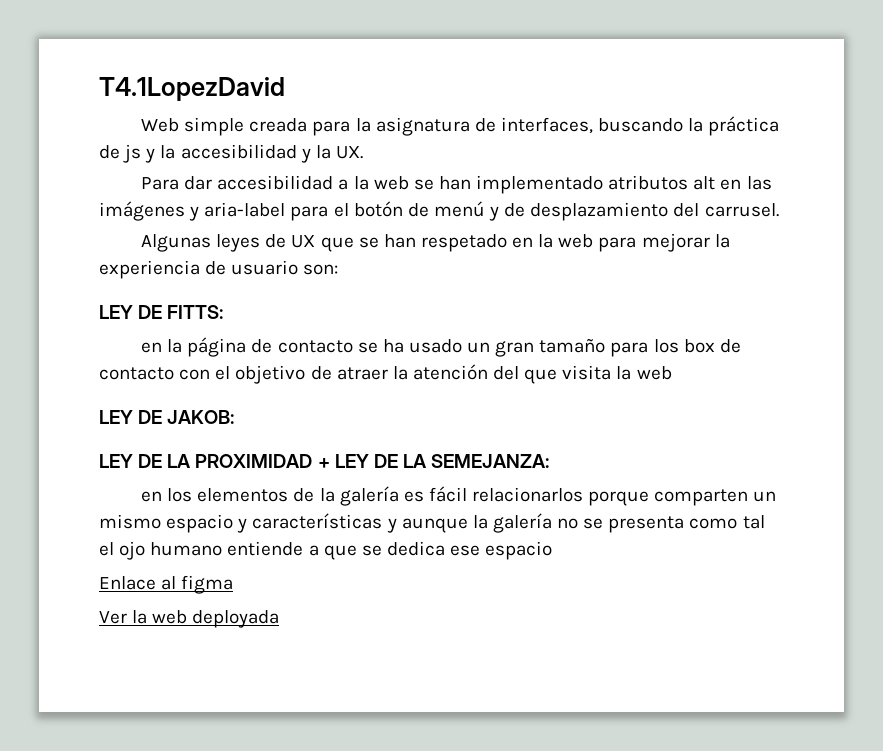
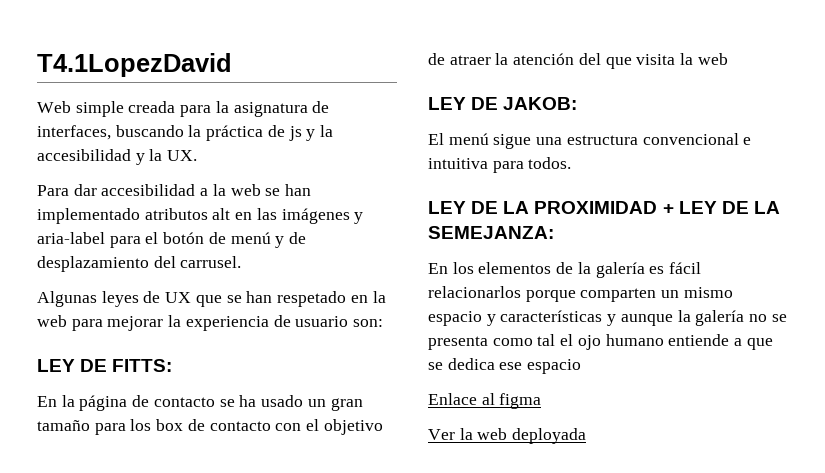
- en la página de contacto se ha usado un gran tamaño para los box de contacto con el objetivo de atraer la atención del que visita la web
+ En la página de contacto se ha usado un gran tamaño para los box de contacto con el objetivo de atraer la atención del que visita la web
+ El menú sigue una estructura convencional e intuitiva para todos.
- en los elementos de la galería es fácil relacionarlos porque comparten un mismo espacio y características y aunque la galería no se presenta como tal el ojo humano entiende a que se dedica ese espacio
+ En los elementos de la galería es fácil relacionarlos porque comparten un mismo espacio y características y aunque la galería no se presenta como tal el ojo humano entiende a que se dedica ese espacio

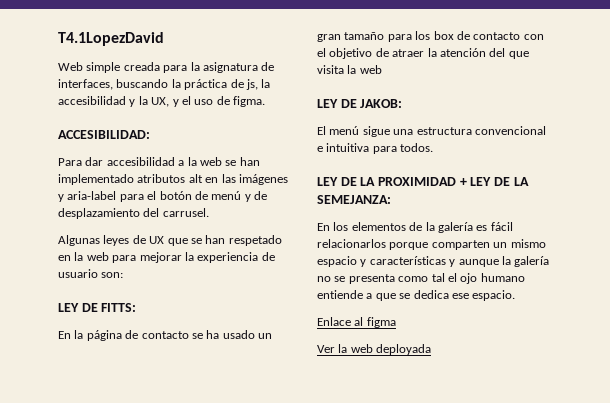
- Web simple creada para la asignatura de interfaces, buscando la práctica de js y la accesibilidad y la UX.
+ Web simple creada para la asignatura de interfaces, buscando la práctica de js, la accesibilidad y la UX, y el uso de figma.
+ ACCESIBILIDAD:
- En los elementos de la galería es fácil relacionarlos porque comparten un mismo espacio y características y aunque la galería no se presenta como tal el ojo humano entiende a que se dedica ese espacio
+ En los elementos de la galería es fácil relacionarlos porque comparten un mismo espacio y características y aunque la galería no se presenta como tal el ojo humano entiende a que se dedica ese espacio.

